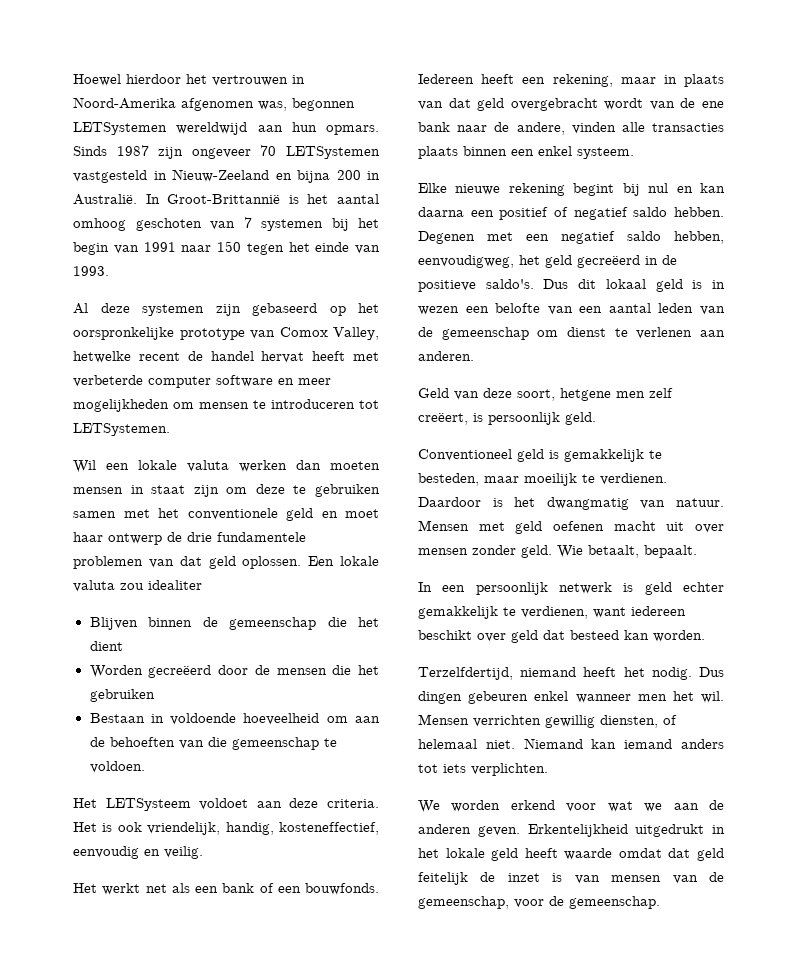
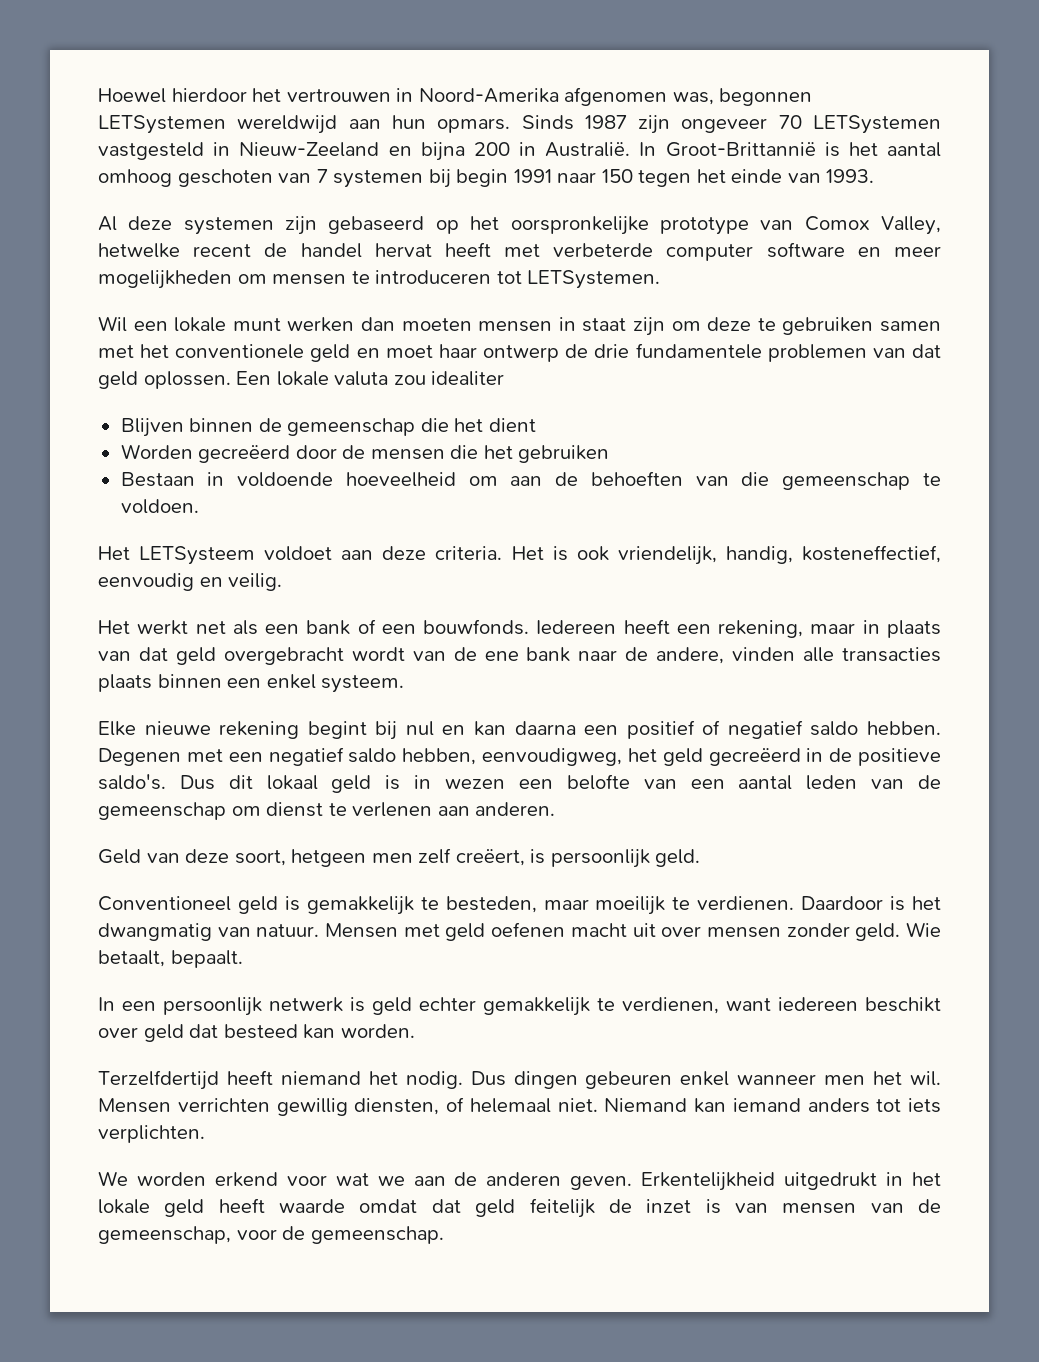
- In Groot-Brittannië is het aantal omhoog geschoten van 7 systemen bij het begin van 1991 naar 150 tegen het einde van 1993.
+ In Groot-Brittannië is het aantal omhoog geschoten van 7 systemen bij begin 1991 naar 150 tegen het einde van 1993.
- Wil een lokale valuta werken dan moeten mensen in staat zijn om deze te gebruiken samen met het conventionele geld en moet haar ontwerp de drie fundamentele problemen van dat geld oplossen.
+ Wil een lokale munt werken dan moeten mensen in staat zijn om deze te gebruiken samen met het conventionele geld en moet haar ontwerp de drie fundamentele problemen van dat geld oplossen.
- Geld van deze soort, hetgene men zelf creëert, is persoonlijk geld.
+ Geld van deze soort, hetgeen men zelf creëert, is persoonlijk geld.
- Terzelfdertijd, niemand heeft het nodig.
+ Terzelfdertijd heeft niemand het nodig.

